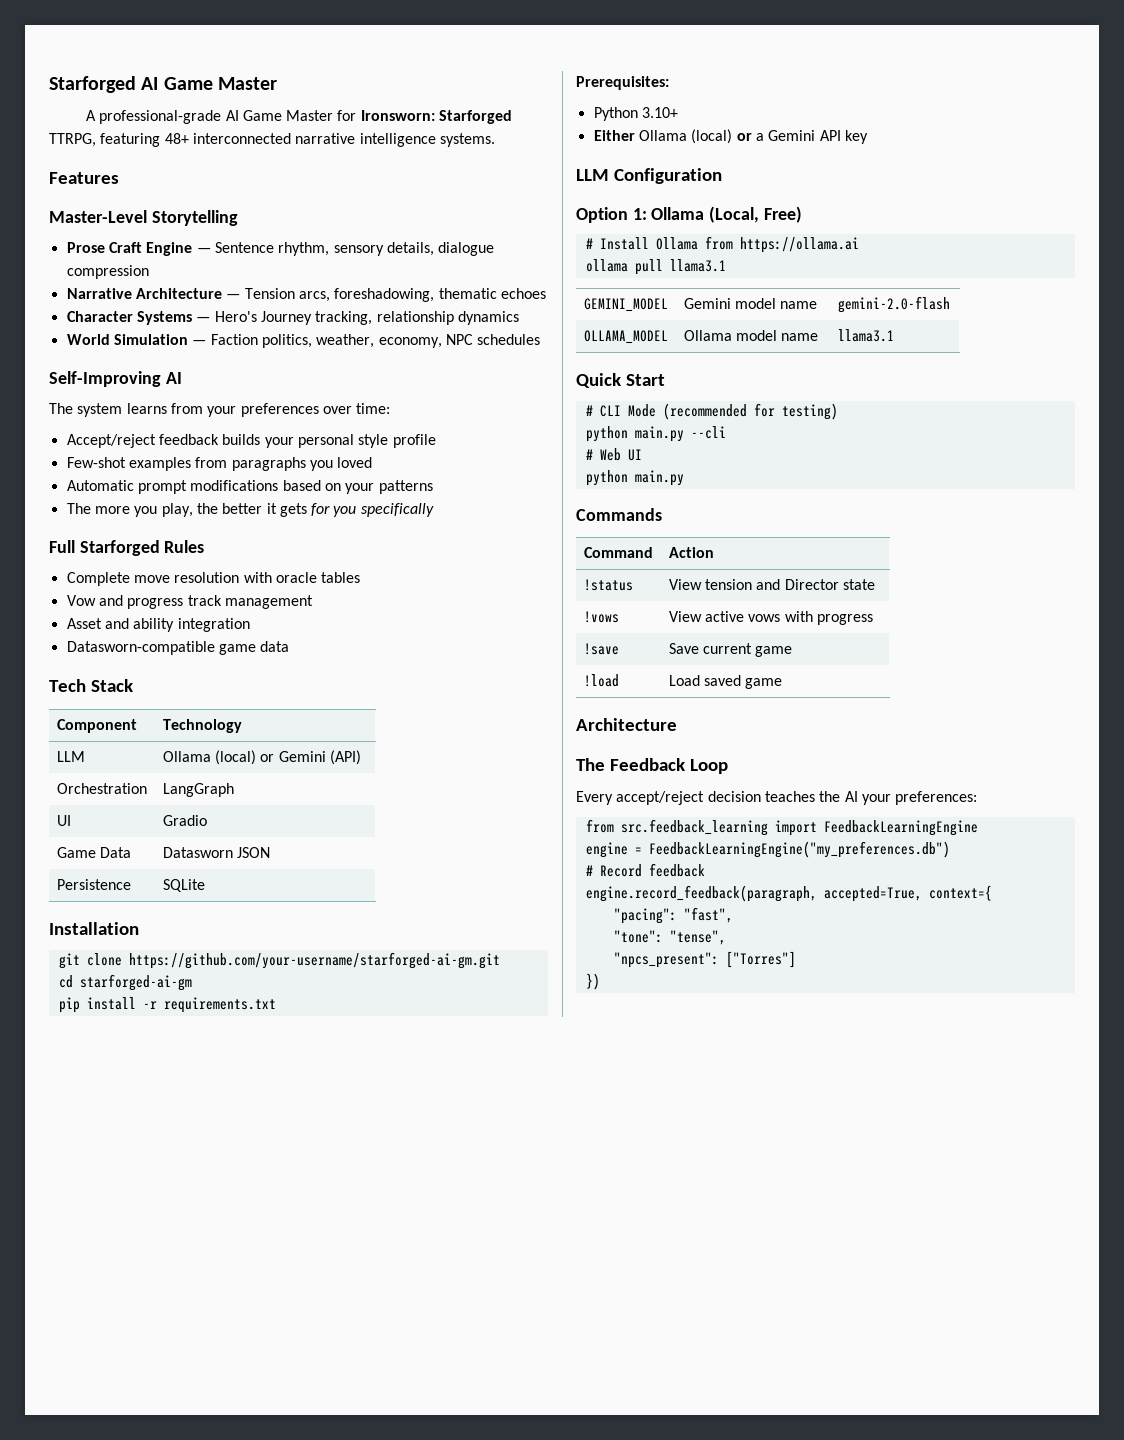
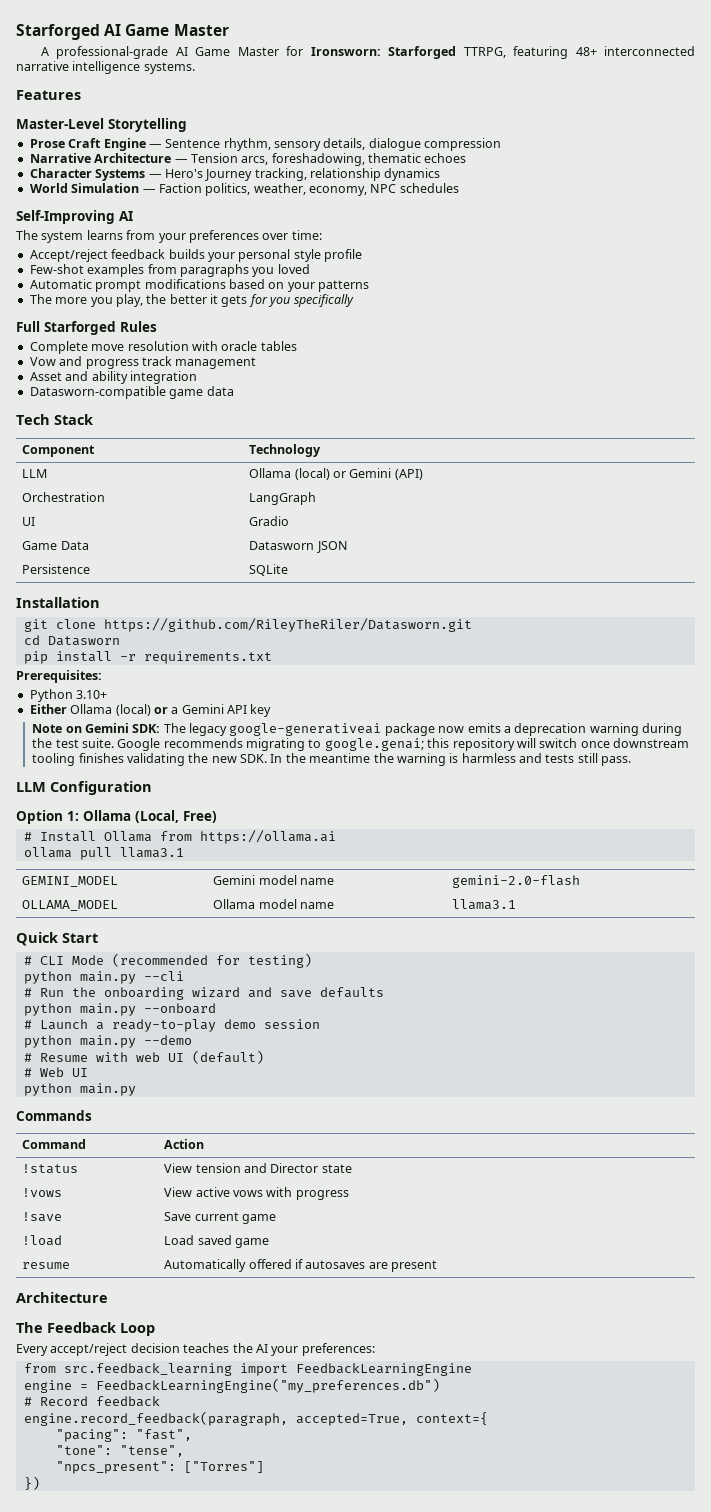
- git clone https://github.com/your-username/starforged-ai-gm.git
+ git clone https://github.com/RileyTheRiler/Datasworn.git
- cd starforged-ai-gm
+ cd Datasworn
+ Note on Gemini SDK: The legacy google-generativeai package now emits a deprecation warning during the test suite. Google recommends migrating to google.genai; this repository will switch once downstream tooling finishes validating the new SDK. In the meantime the warning is harmless and tests still pass.
+ # Run the onboarding wizard and save defaults
+ python main.py --onboard
+ # Launch a ready-to-play demo session
+ python main.py --demo
+ # Resume with web UI (default)
+ resume | Automatically offered if autosaves are present

